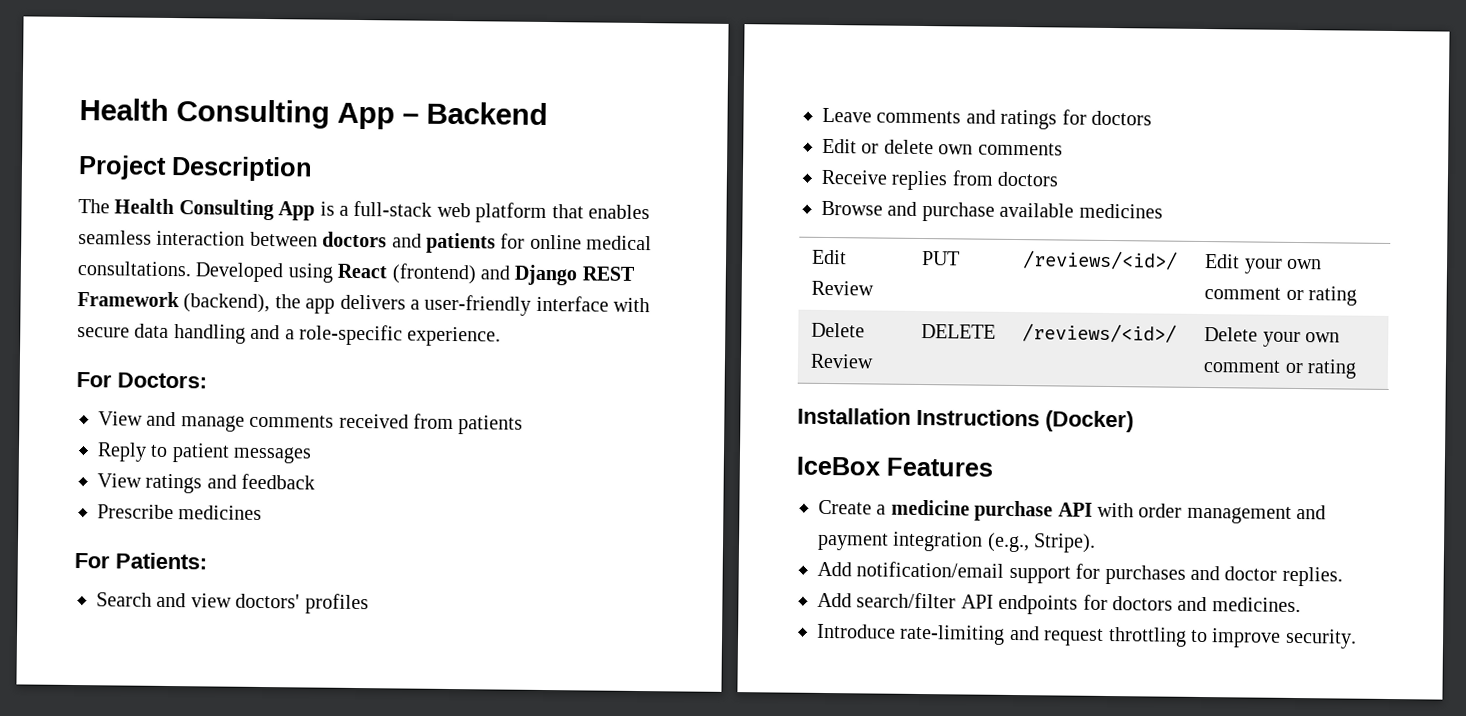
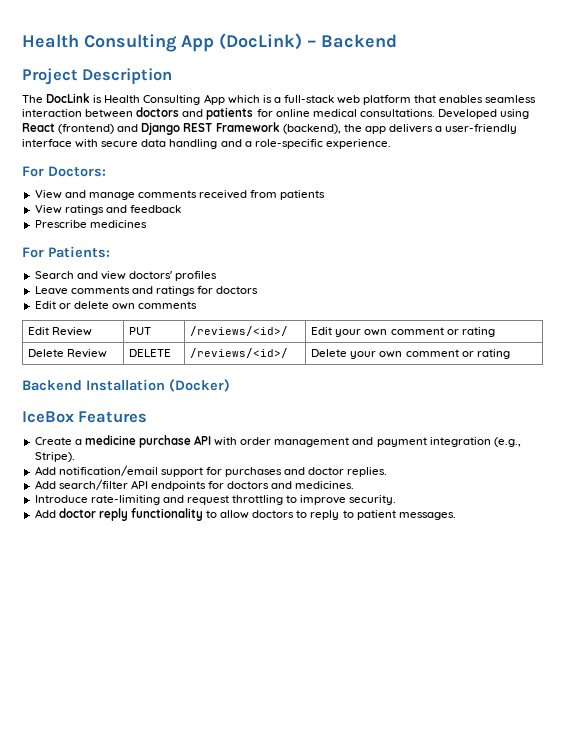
- Health Consulting App – Backend
+ Health Consulting App (DocLink) – Backend
- The Health Consulting App is a full-stack web platform that enables seamless interaction between doctors and patients for online medical consultations.
+ The DocLink is Health Consulting App which is a full-stack web platform that enables seamless interaction between doctors and patients for online medical consultations.
- Reply to patient messages
- Receive replies from doctors
- Browse and purchase available medicines
- Installation Instructions (Docker)
+ Backend Installation (Docker)
+ Add doctor reply functionality to allow doctors to reply to patient messages.

